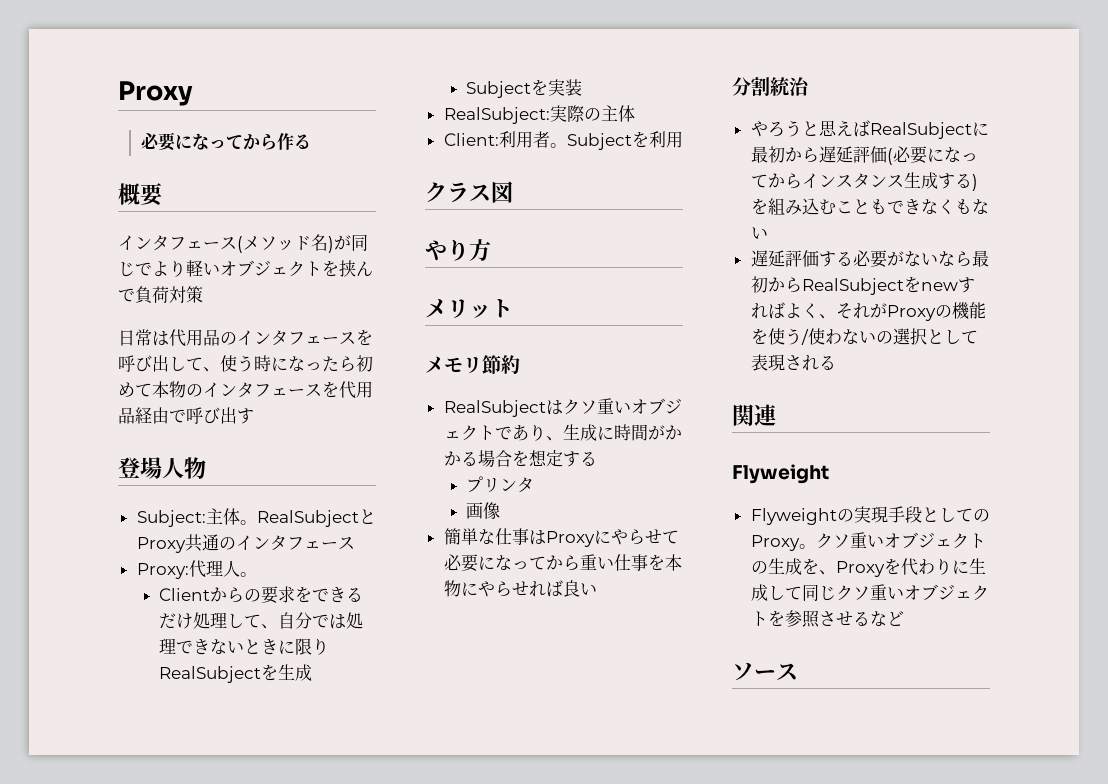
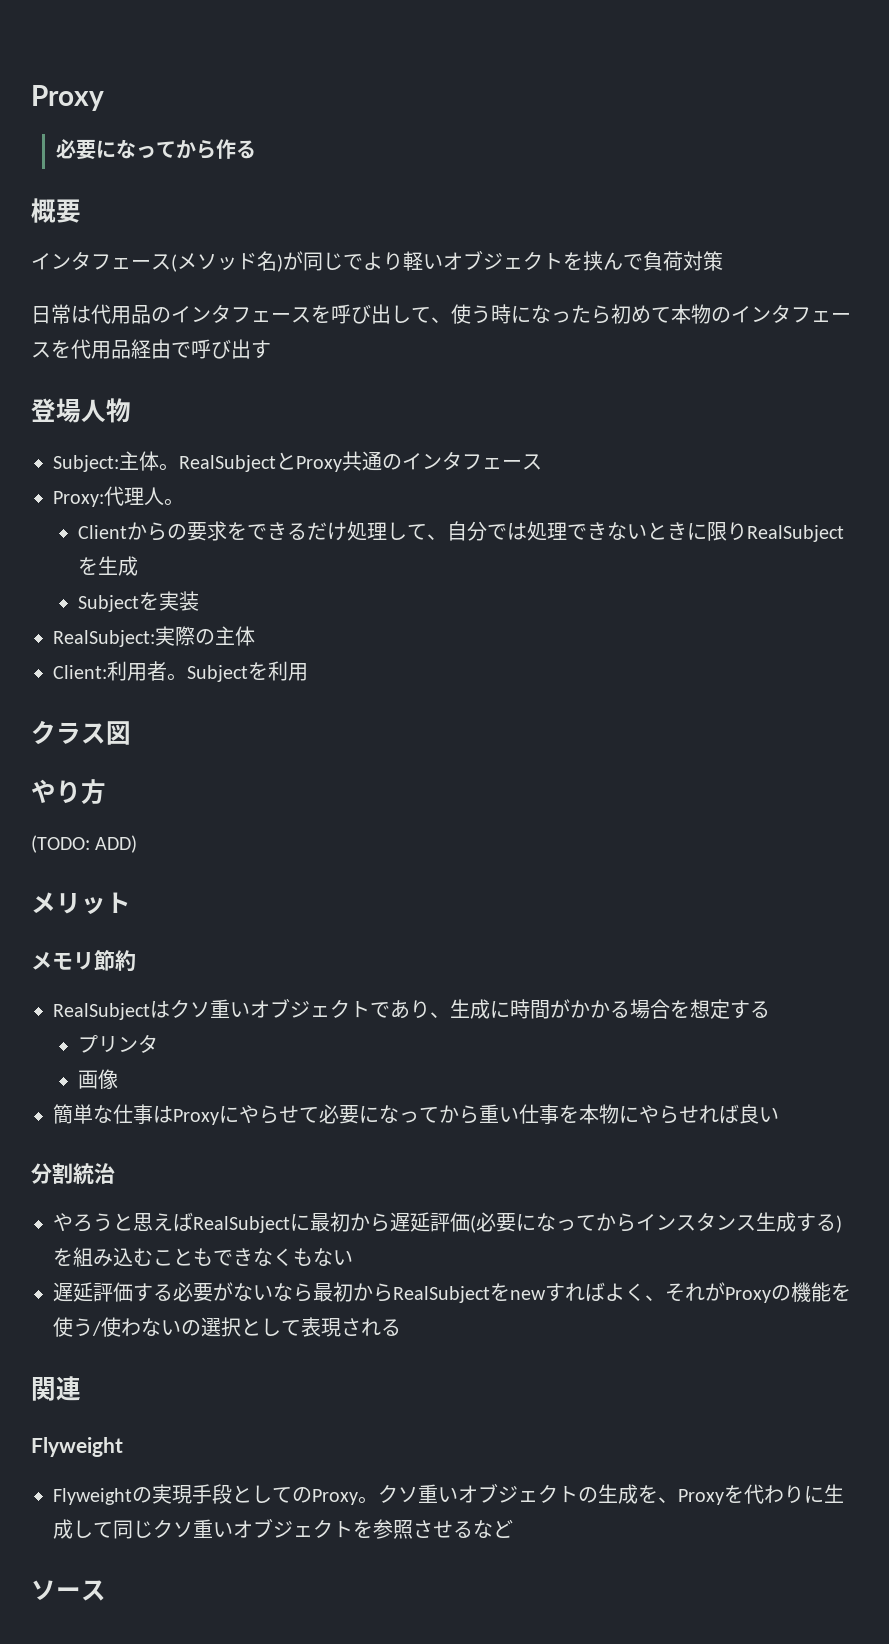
+ (TODO: ADD)

